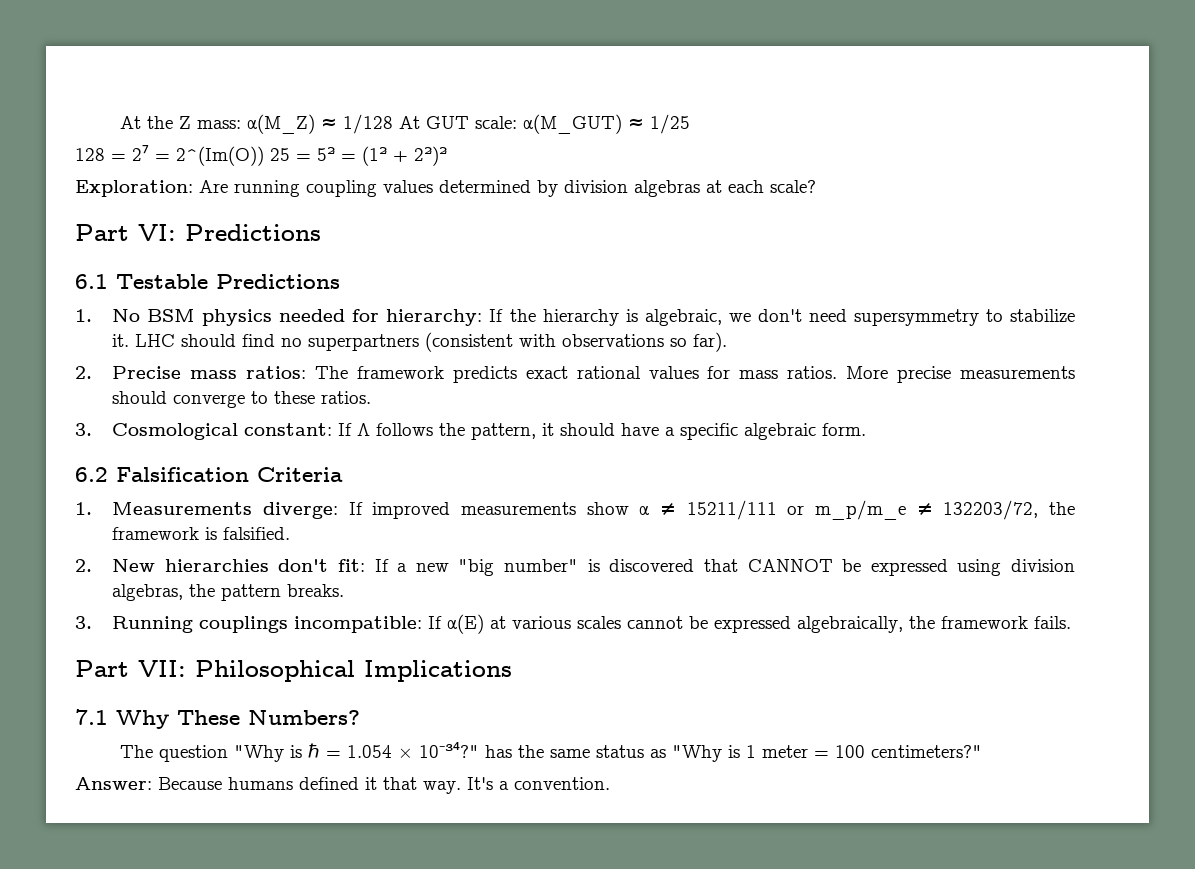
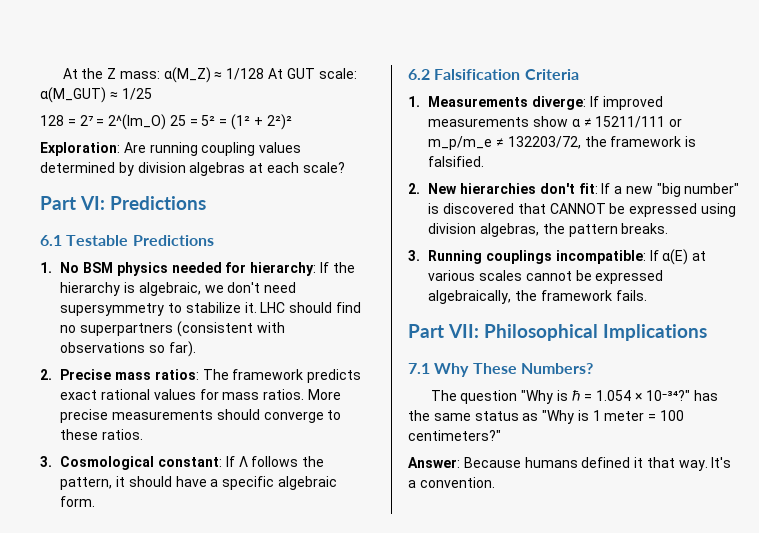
- 128 = 2⁷ = 2^(Im(O)) 25 = 5² = (1² + 2²)²
+ 128 = 2⁷ = 2^(Im_O) 25 = 5² = (1² + 2²)²

